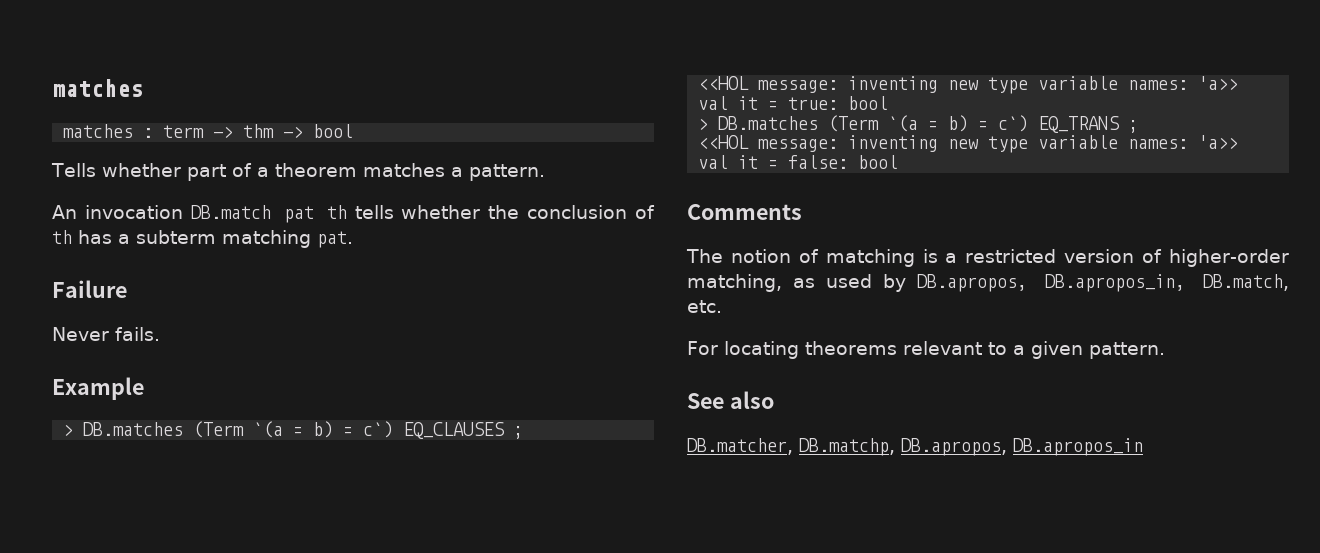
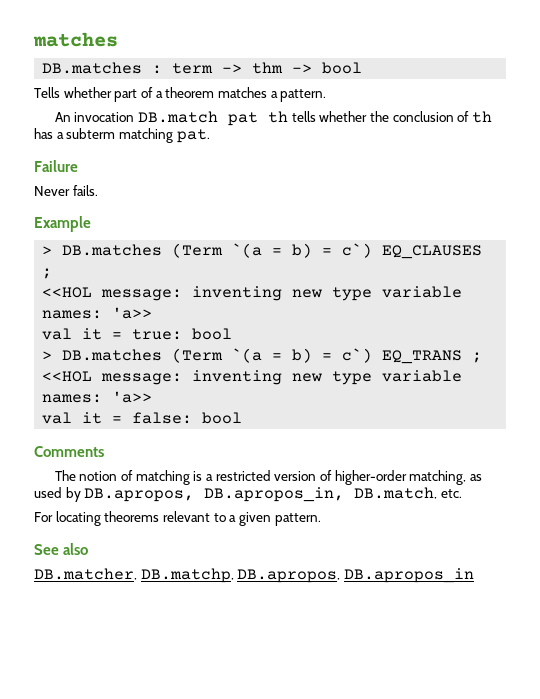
- matches : term -> thm -> bool
+ DB.matches : term -> thm -> bool

